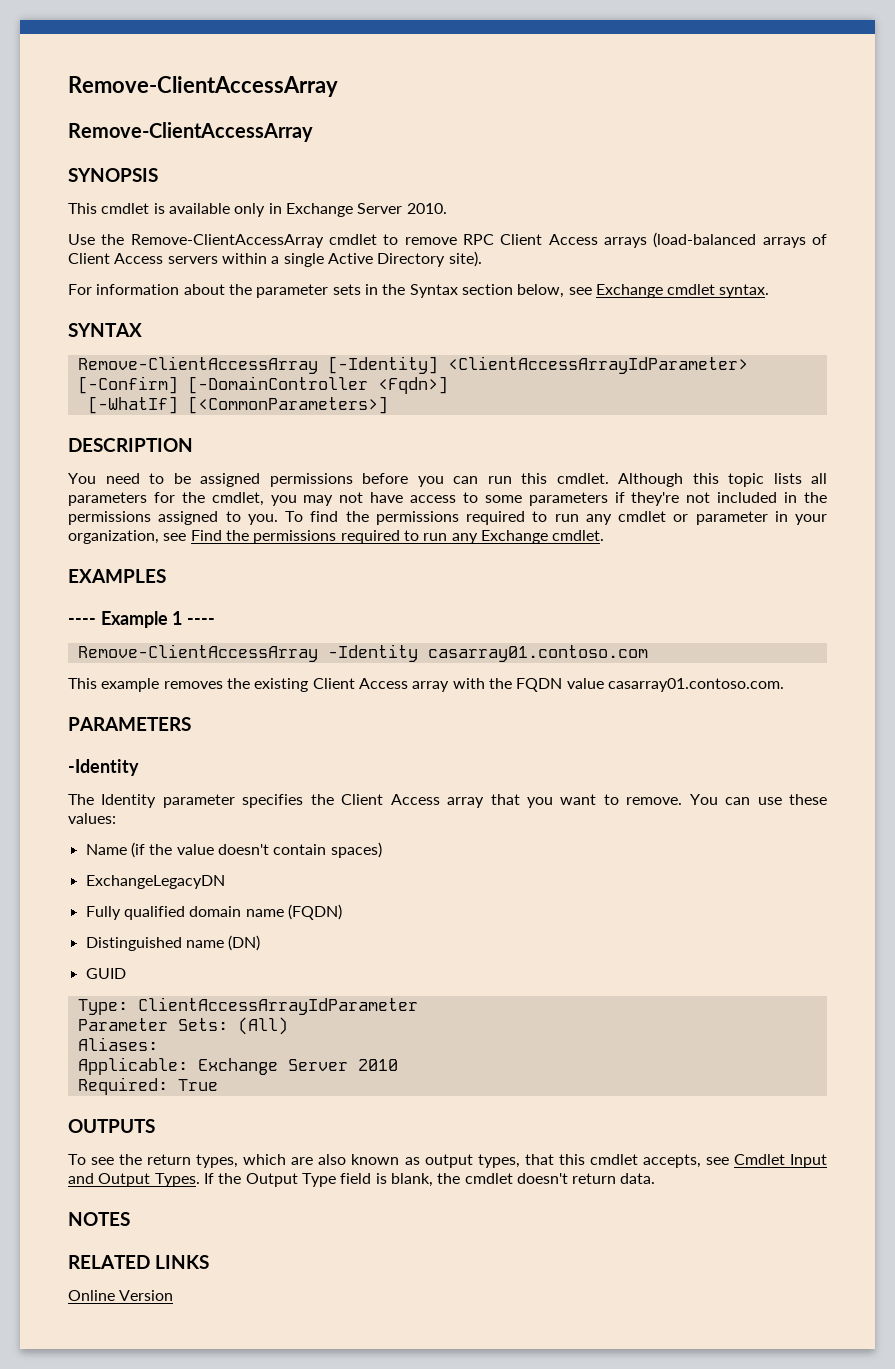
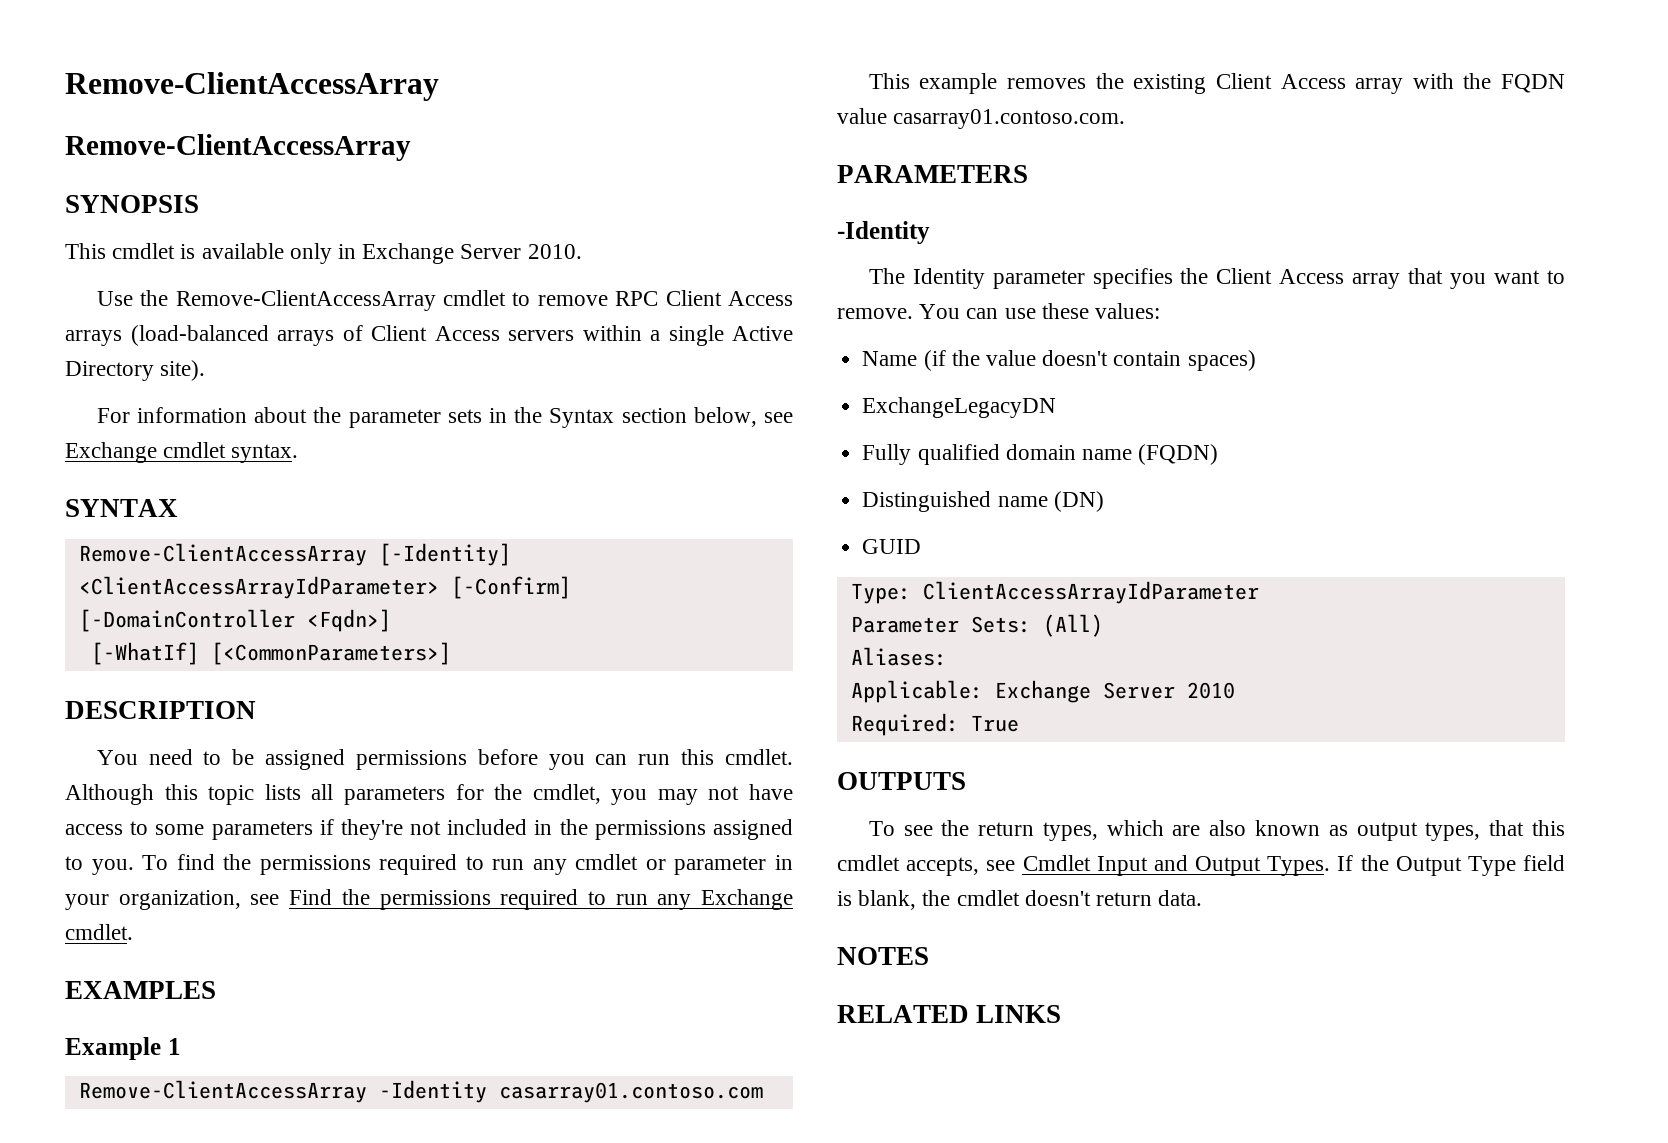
- ---- Example 1 ----
+ Example 1
- Online Version

